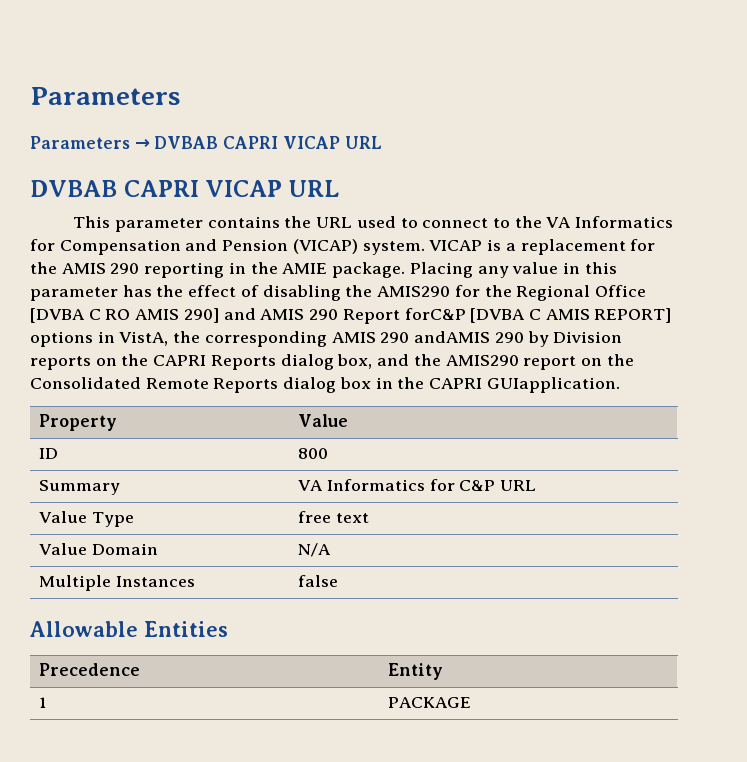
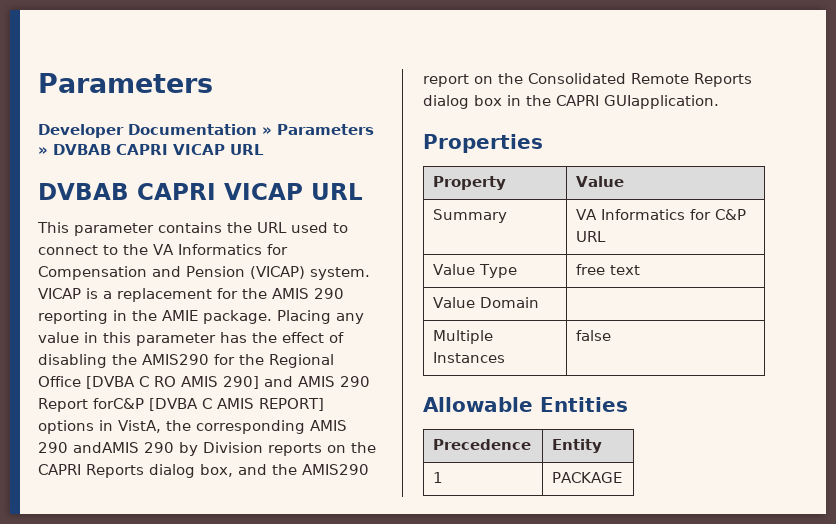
- Parameters → DVBAB CAPRI VICAP URL
+ Developer Documentation » Parameters » DVBAB CAPRI VICAP URL
+ Properties
- ID | 800
- Value Domain | N/A
+ Value Domain |

